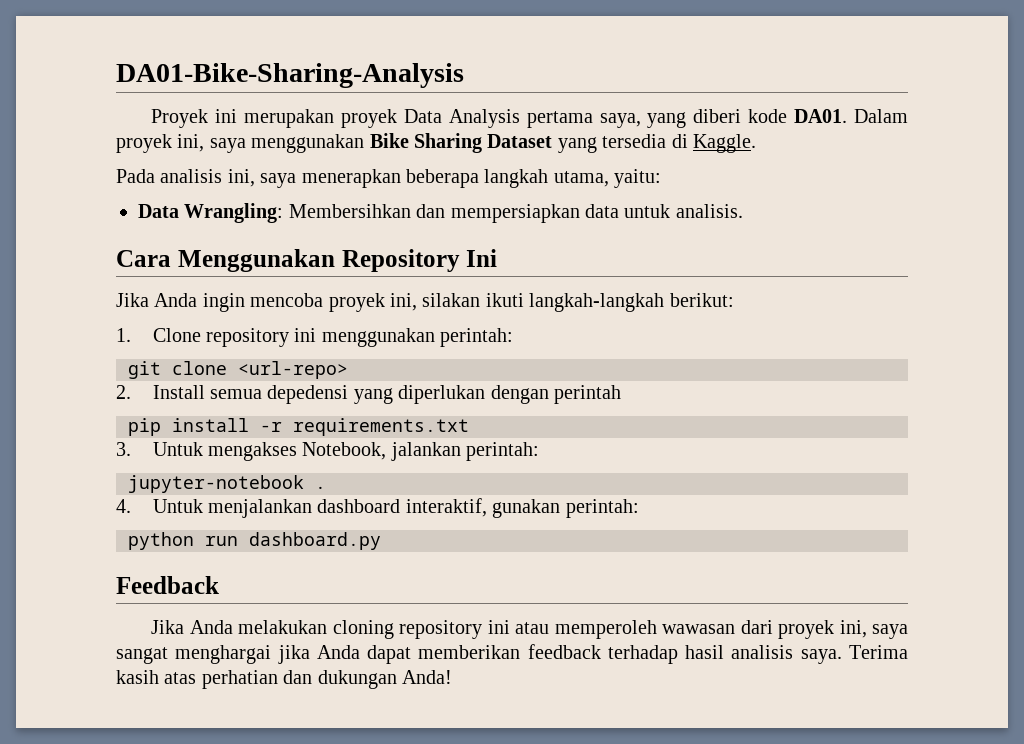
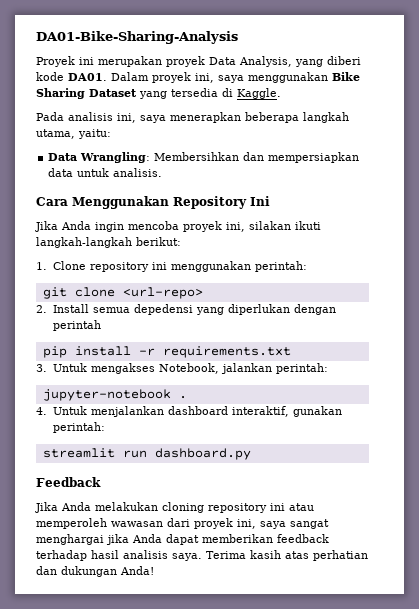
- Proyek ini merupakan proyek Data Analysis pertama saya, yang diberi kode DA01.
+ Proyek ini merupakan proyek Data Analysis, yang diberi kode DA01.
- python run dashboard.py
+ streamlit run dashboard.py

